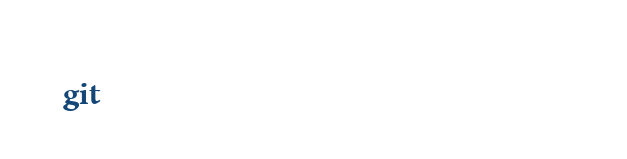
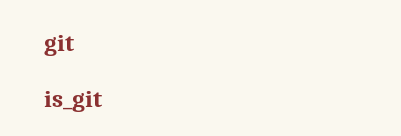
+ is_git

